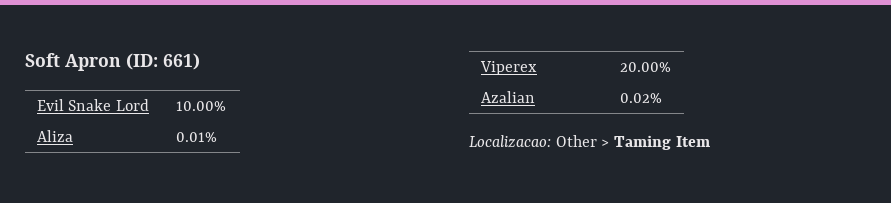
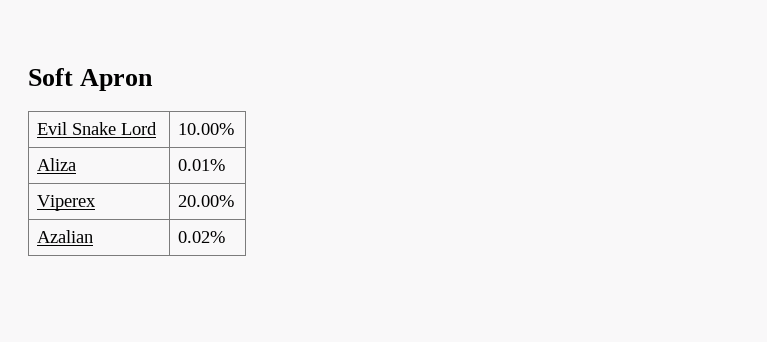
- Soft Apron (ID: 661)
+ Soft Apron
- Localizacao: Other > Taming Item

